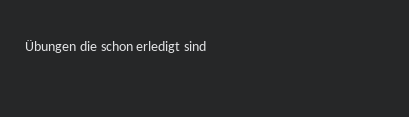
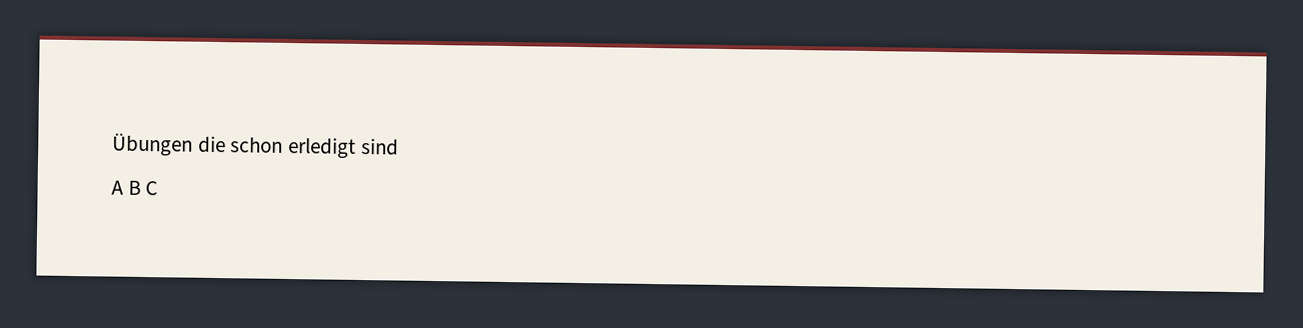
+ A B C

